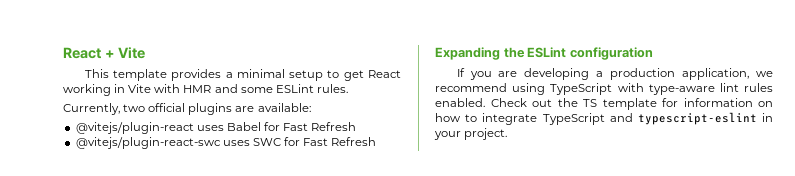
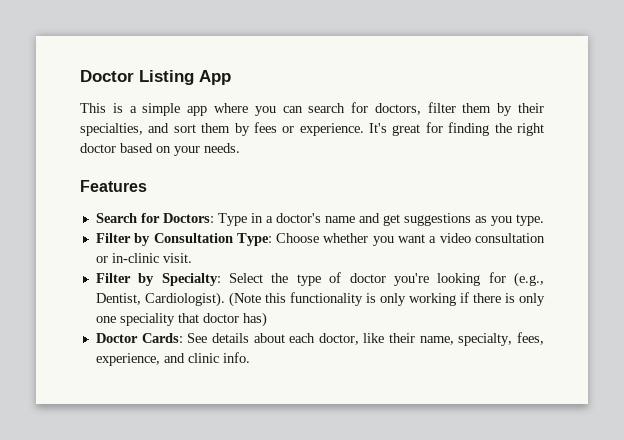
- React + Vite
- This template provides a minimal setup to get React working in Vite with HMR and some ESLint rules.
- Currently, two official plugins are available:
- @vitejs/plugin-react uses Babel for Fast Refresh
- @vitejs/plugin-react-swc uses SWC for Fast Refresh
- Expanding the ESLint configuration
- If you are developing a production application, we recommend using TypeScript with type-aware lint rules enabled. Check out the TS template for information on how to integrate TypeScript and typescript-eslint in your project.
+ Doctor Listing App
+ This is a simple app where you can search for doctors, filter them by their specialties, and sort them by fees or experience. It's great for finding the right doctor based on your needs.
+ Features
+ Search for Doctors: Type in a doctor's name and get suggestions as you type.
+ Filter by Consultation Type: Choose whether you want a video consultation or in-clinic visit.
+ Filter by Specialty: Select the type of doctor you're looking for (e.g., Dentist, Cardiologist). (Note this functionality is only working if there is only one speciality that doctor has)
+ Doctor Cards: See details about each doctor, like their name, specialty, fees, experience, and clinic info.

